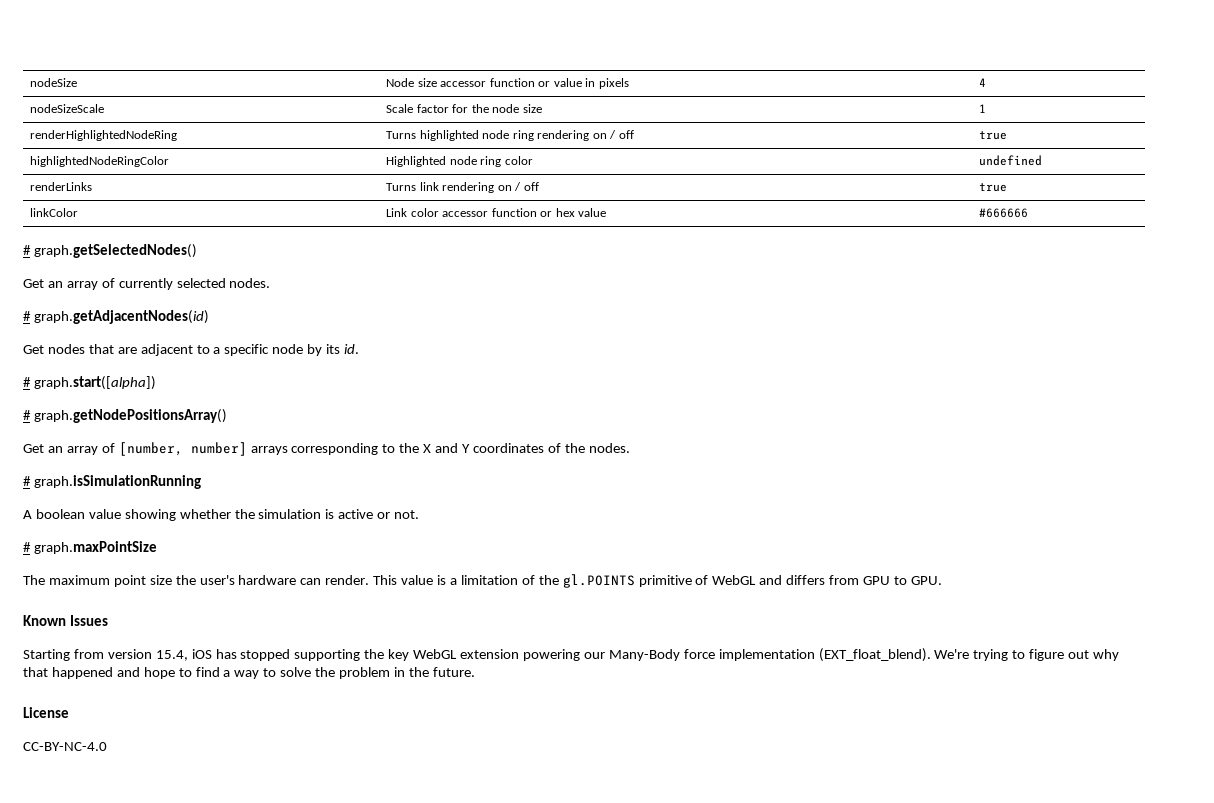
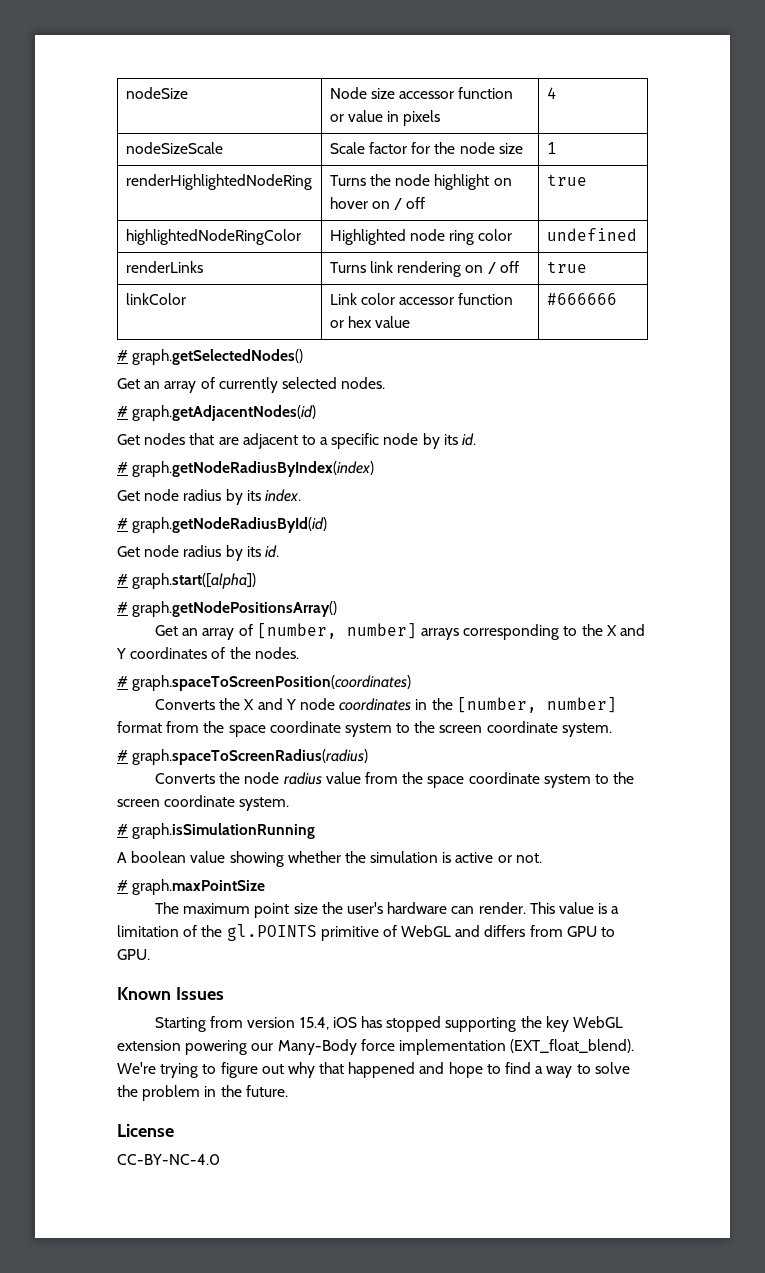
- renderHighlightedNodeRing | Turns highlighted node ring rendering on / off | true
+ renderHighlightedNodeRing | Turns the node highlight on hover on / off | true
+ # graph.getNodeRadiusByIndex(index)
+ Get node radius by its index.
+ # graph.getNodeRadiusById(id)
+ Get node radius by its id.
+ # graph.spaceToScreenPosition(coordinates)
+ Converts the X and Y node coordinates in the [number, number] format from the space coordinate system to the screen coordinate system.
+ # graph.spaceToScreenRadius(radius)
+ Converts the node radius value from the space coordinate system to the screen coordinate system.

